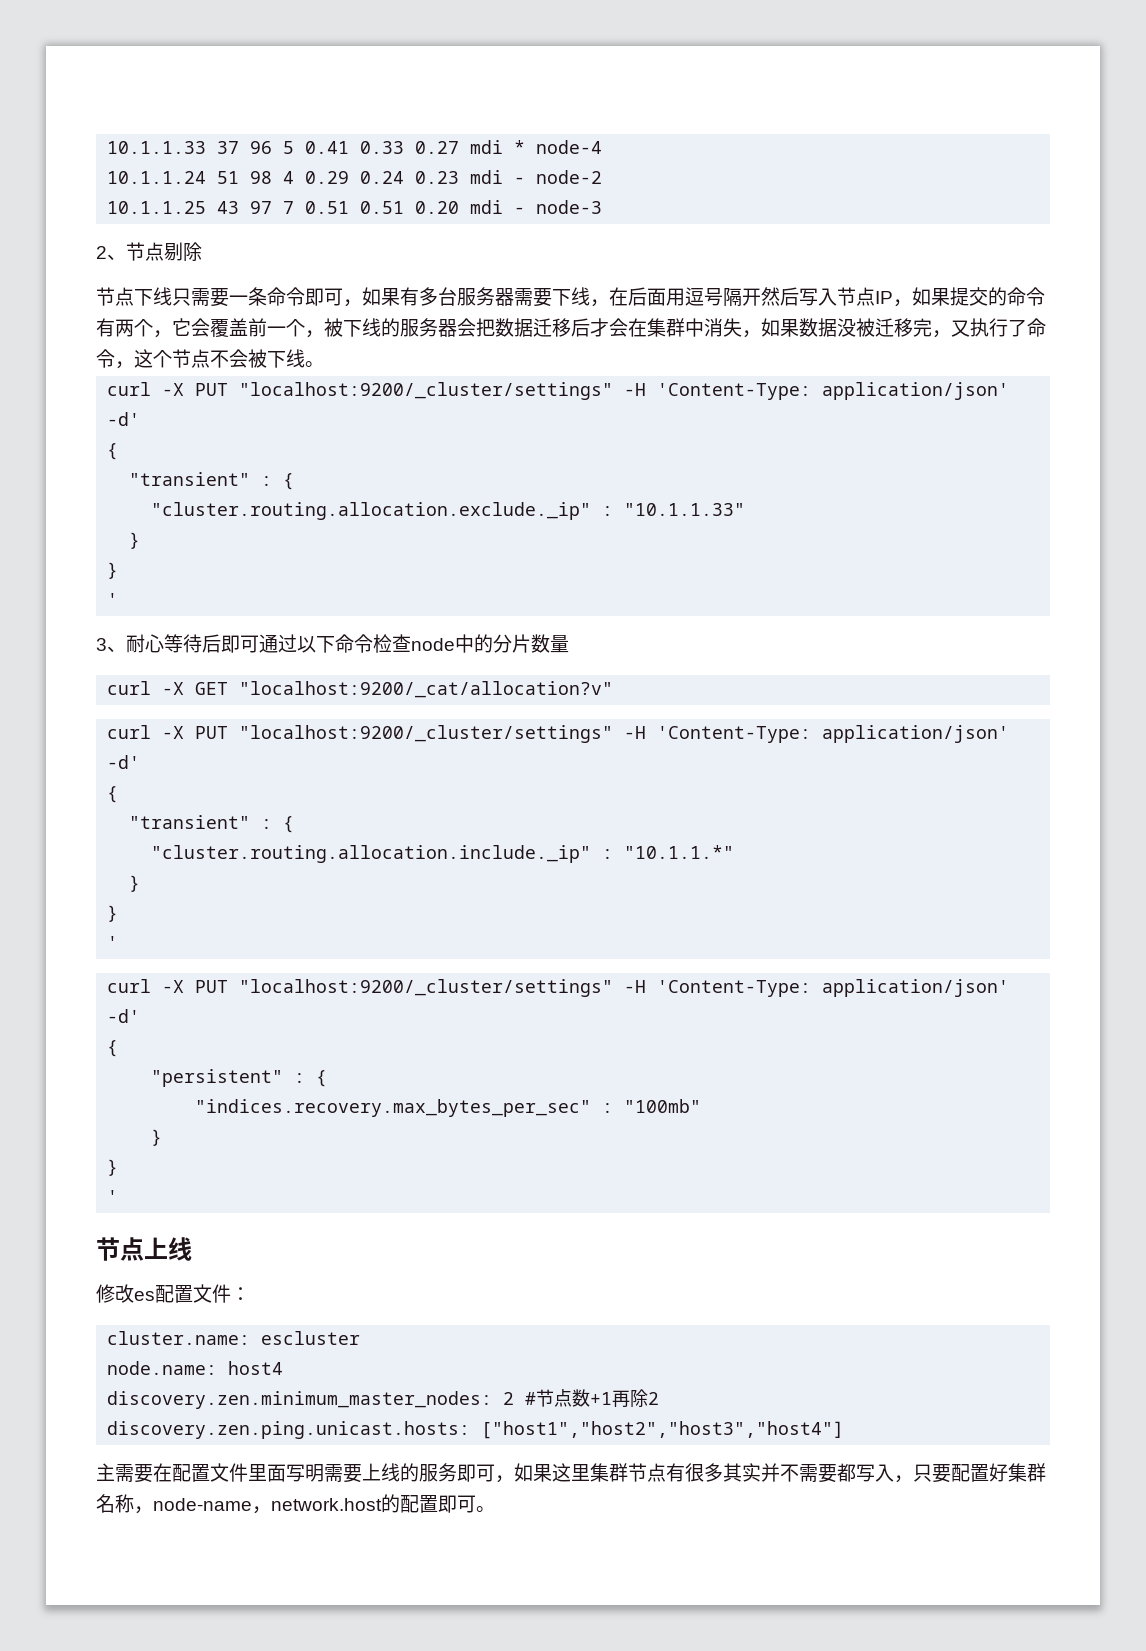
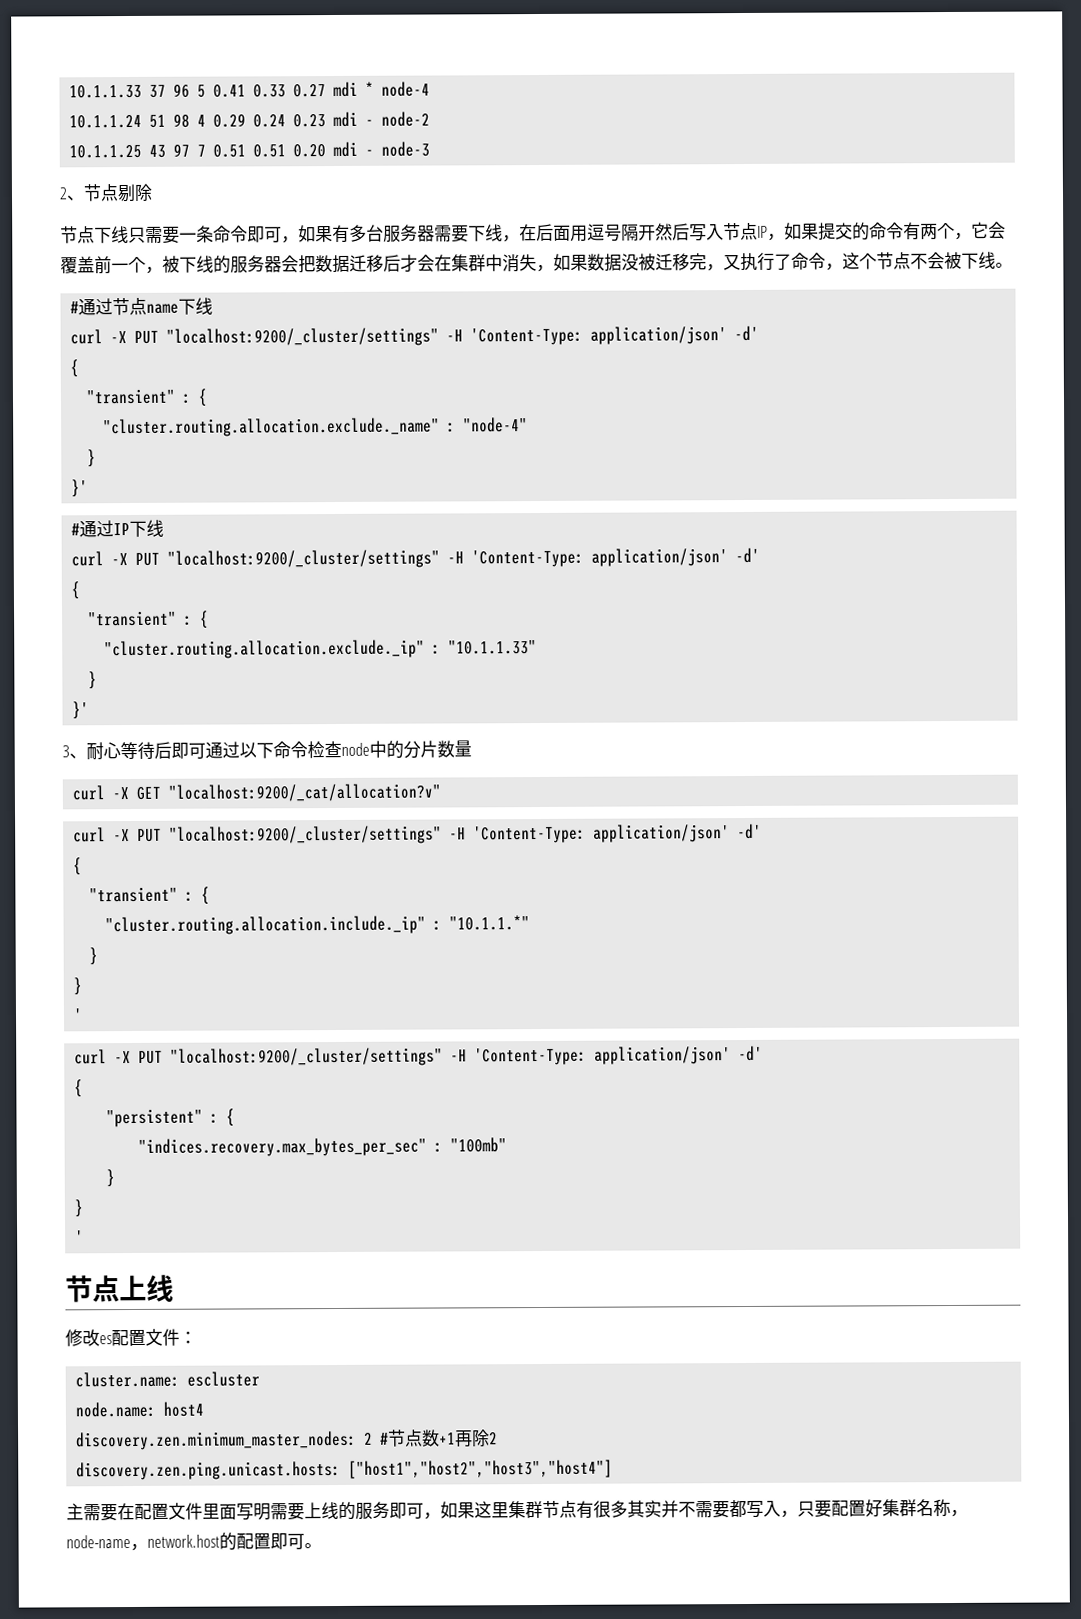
+ #通过节点name下线
+ curl -X PUT "localhost:9200/_cluster/settings" -H 'Content-Type: application/json' -d'
+ {
+ "transient" : {
+ "cluster.routing.allocation.exclude._name" : "node-4"
+ }
+ }'
+ #通过IP下线
  "cluster.routing.allocation.exclude._ip" : "10.1.1.33"
  }
- }
- '
+ }'

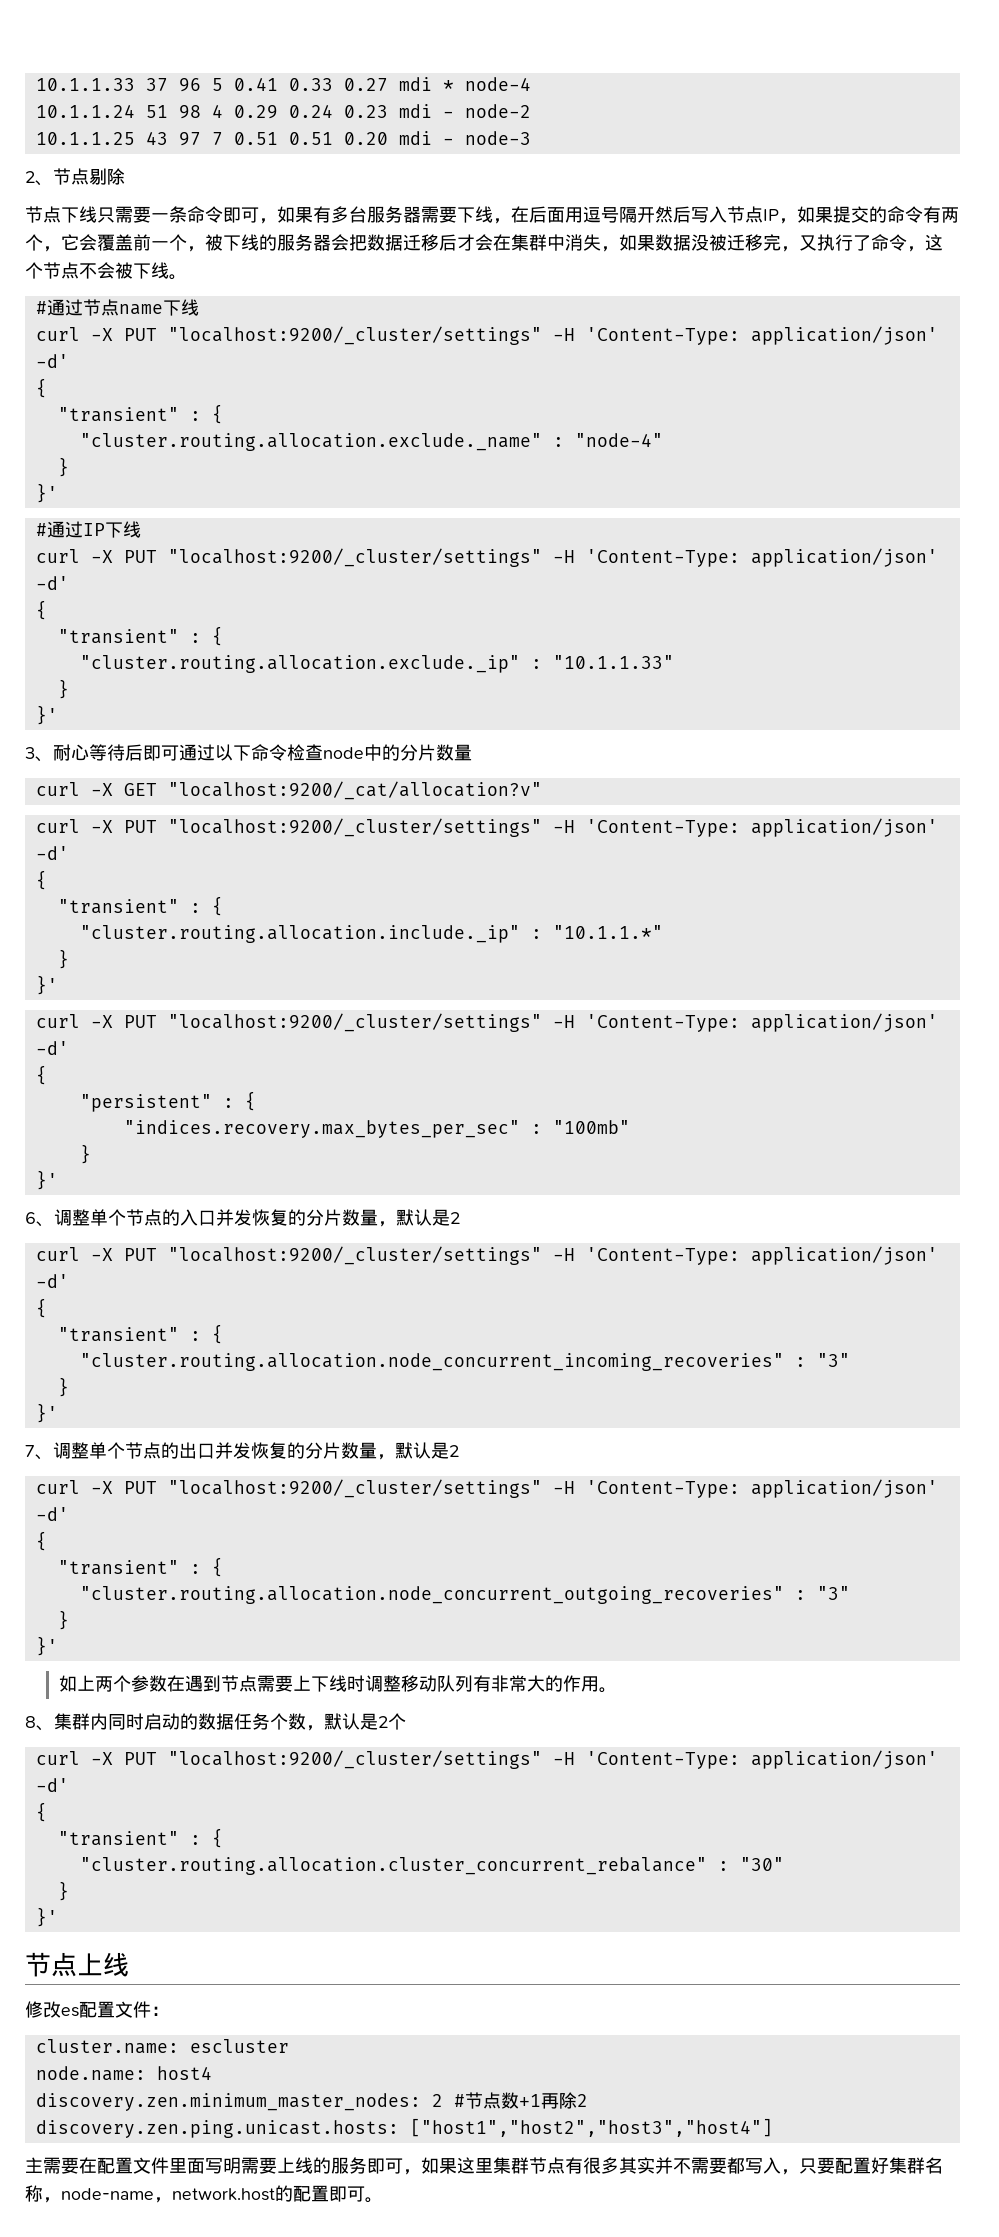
  "cluster.routing.allocation.include._ip" : "10.1.1.*"
  }
- }
- '
+ }'
  "indices.recovery.max_bytes_per_sec" : "100mb"
  }
+ }'
+ 6、调整单个节点的入口并发恢复的分片数量，默认是2
+ curl -X PUT "localhost:9200/_cluster/settings" -H 'Content-Type: application/json' -d'
+ {
+ "transient" : {
+ "cluster.routing.allocation.node_concurrent_incoming_recoveries" : "3"
  }
- '
+ }'
+ 7、调整单个节点的出口并发恢复的分片数量，默认是2
+ curl -X PUT "localhost:9200/_cluster/settings" -H 'Content-Type: application/json' -d'
+ {
+ "transient" : {
+ "cluster.routing.allocation.node_concurrent_outgoing_recoveries" : "3"
+ }
+ }'
+ 如上两个参数在遇到节点需要上下线时调整移动队列有非常大的作用。
+ 8、集群内同时启动的数据任务个数，默认是2个
+ curl -X PUT "localhost:9200/_cluster/settings" -H 'Content-Type: application/json' -d'
+ {
+ "transient" : {
+ "cluster.routing.allocation.cluster_concurrent_rebalance" : "30"
+ }
+ }'

